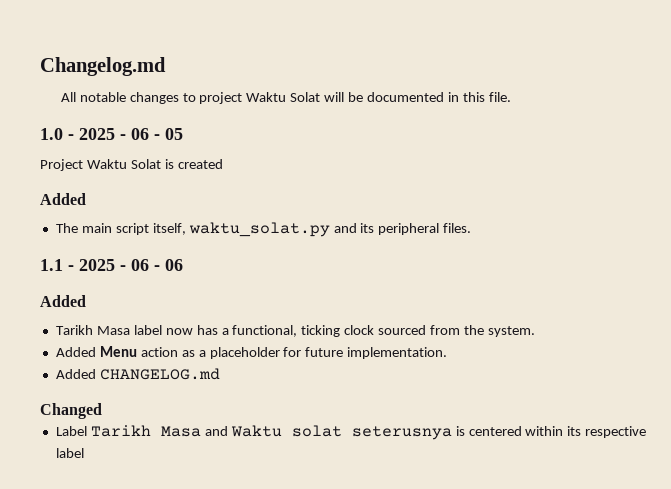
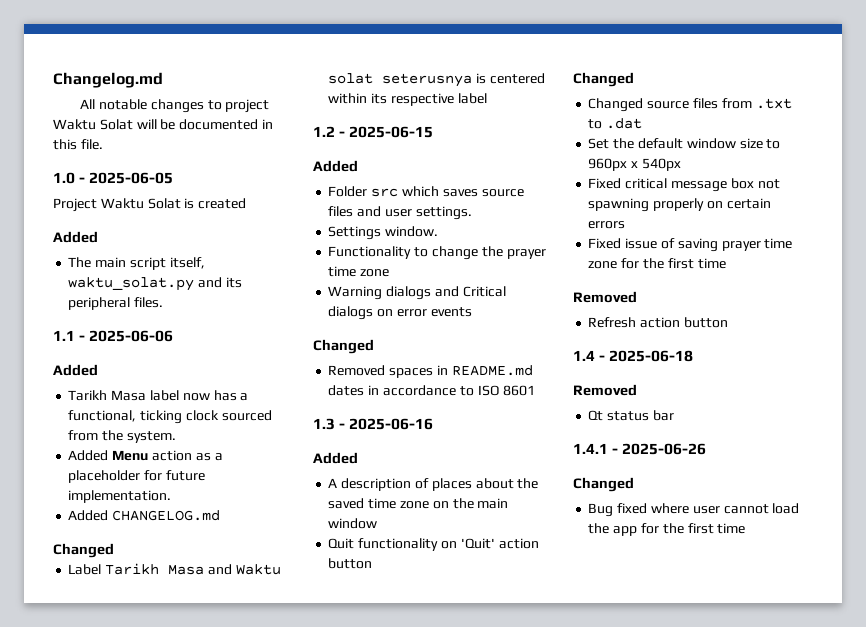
- 1.0 - 2025 - 06 - 05
+ 1.0 - 2025-06-05
- 1.1 - 2025 - 06 - 06
+ 1.1 - 2025-06-06
+ 1.2 - 2025-06-15
+ Added
+ Folder src which saves source files and user settings.
+ Settings window.
+ Functionality to change the prayer time zone
+ Warning dialogs and Critical dialogs on error events
+ Changed
+ Removed spaces in README.md dates in accordance to ISO 8601
+ 1.3 - 2025-06-16
+ Added
+ A description of places about the saved time zone on the main window
+ Quit functionality on 'Quit' action button
+ Changed
+ Changed source files from .txt to .dat
+ Set the default window size to 960px x 540px
+ Fixed critical message box not spawning properly on certain errors
+ Fixed issue of saving prayer time zone for the first time
+ Removed
+ Refresh action button
+ 1.4 - 2025-06-18
+ Removed
+ Qt status bar
+ 1.4.1 - 2025-06-26
+ Changed
+ Bug fixed where user cannot load the app for the first time

